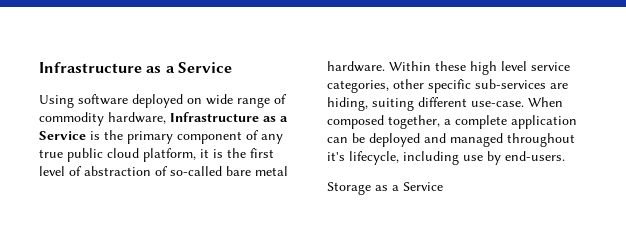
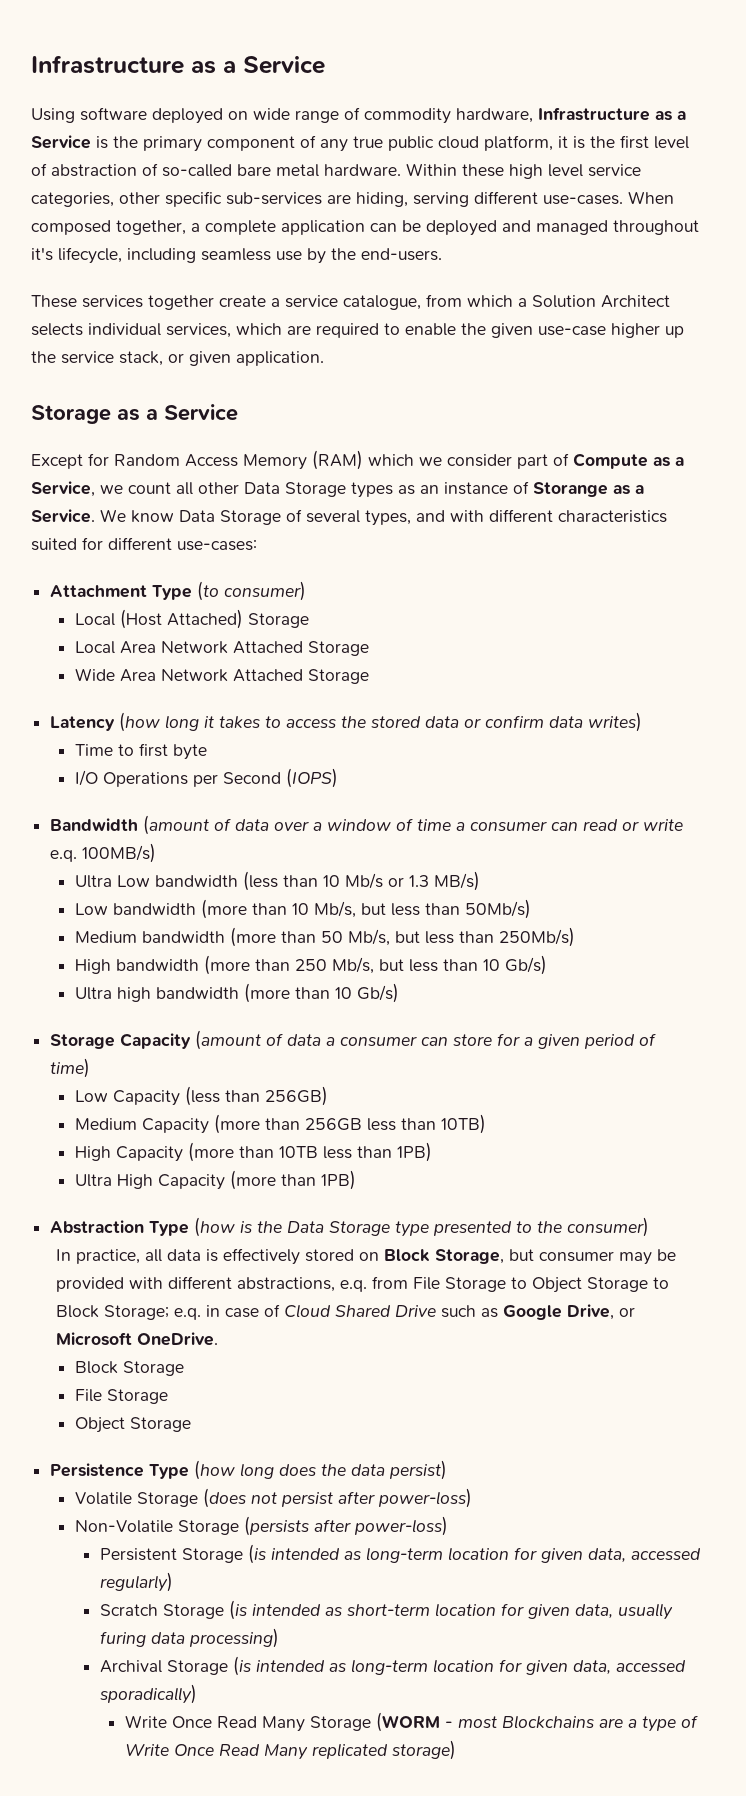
- Within these high level service categories, other specific sub-services are hiding, suiting different use-case.
+ Within these high level service categories, other specific sub-services are hiding, serving different use-cases.
- When composed together, a complete application can be deployed and managed throughout it's lifecycle, including use by end-users.
+ When composed together, a complete application can be deployed and managed throughout it's lifecycle, including seamless use by the end-users.
+ These services together create a service catalogue, from which a Solution Architect selects individual services, which are required to enable the given use-case higher up the service stack, or given application.
  Storage as a Service
+ Except for Random Access Memory (RAM) which we consider part of Compute as a Service, we count all other Data Storage types as an instance of Storange as a Service. We know Data Storage of several types, and with different characteristics suited for different use-cases:
+ Attachment Type (to consumer)
+ Local (Host Attached) Storage
+ Local Area Network Attached Storage
+ Wide Area Network Attached Storage
+ Latency (how long it takes to access the stored data or confirm data writes)
+ Time to first byte
+ I/O Operations per Second (IOPS)
+ Bandwidth (amount of data over a window of time a consumer can read or write e.q. 100MB/s)
+ Ultra Low bandwidth (less than 10 Mb/s or 1.3 MB/s)
+ Low bandwidth (more than 10 Mb/s, but less than 50Mb/s)
+ Medium bandwidth (more than 50 Mb/s, but less than 250Mb/s)
+ High bandwidth (more than 250 Mb/s, but less than 10 Gb/s)
+ Ultra high bandwidth (more than 10 Gb/s)
+ Storage Capacity (amount of data a consumer can store for a given period of time)
+ Low Capacity (less than 256GB)
+ Medium Capacity (more than 256GB less than 10TB)
+ High Capacity (more than 10TB less than 1PB)
+ Ultra High Capacity (more than 1PB)
+ Abstraction Type (how is the Data Storage type presented to the consumer)
+ In practice, all data is effectively stored on Block Storage, but consumer may be provided with different abstractions, e.q. from File Storage to Object Storage to Block Storage; e.q. in case of Cloud Shared Drive such as Google Drive, or Microsoft OneDrive.
+ Block Storage
+ File Storage
+ Object Storage
+ Persistence Type (how long does the data persist)
+ Volatile Storage (does not persist after power-loss)
+ Non-Volatile Storage (persists after power-loss)
+ Persistent Storage (is intended as long-term location for given data, accessed regularly)
+ Scratch Storage (is intended as short-term location for given data, usually furing data processing)
+ Archival Storage (is intended as long-term location for given data, accessed sporadically)
+ Write Once Read Many Storage (WORM - most Blockchains are a type of Write Once Read Many replicated storage)

